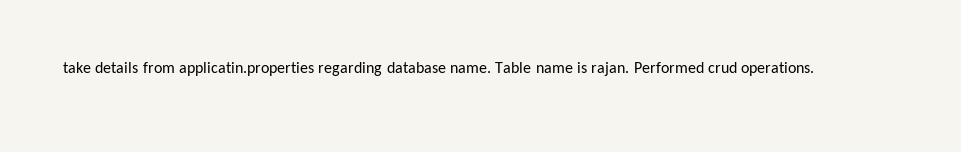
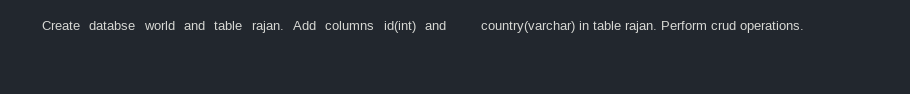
- take details from applicatin.properties regarding database name. Table name is rajan. Performed crud operations.
+ Create databse world and table rajan. Add columns id(int) and country(varchar) in table rajan. Perform crud operations.

